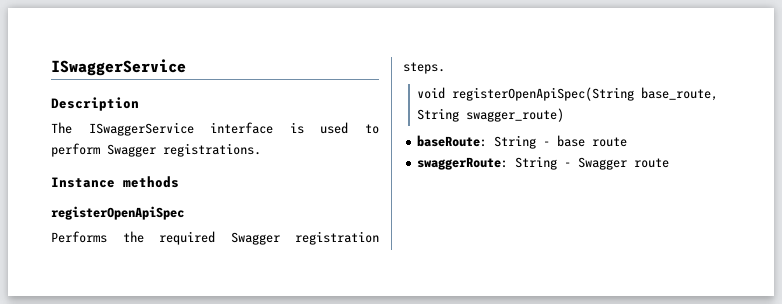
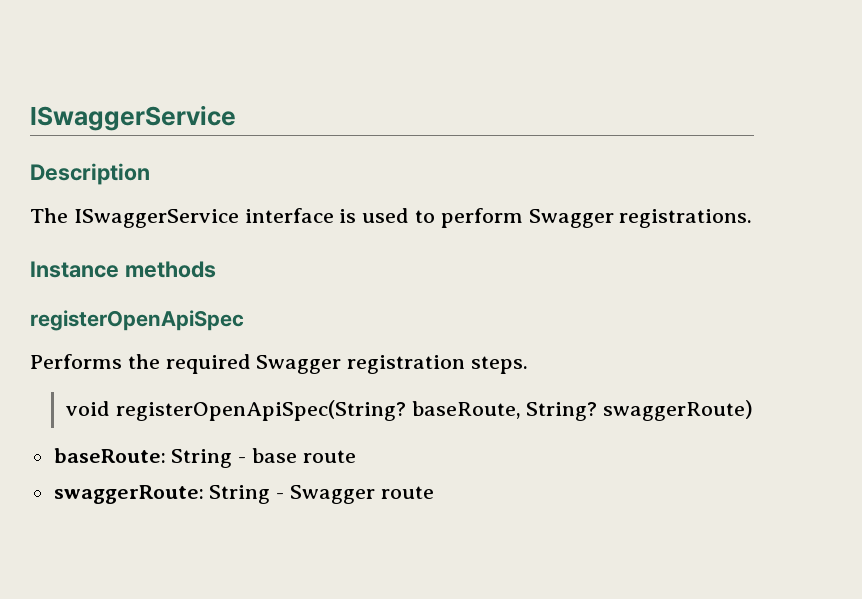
- void registerOpenApiSpec(String base_route, String swagger_route)
+ void registerOpenApiSpec(String? baseRoute, String? swaggerRoute)

